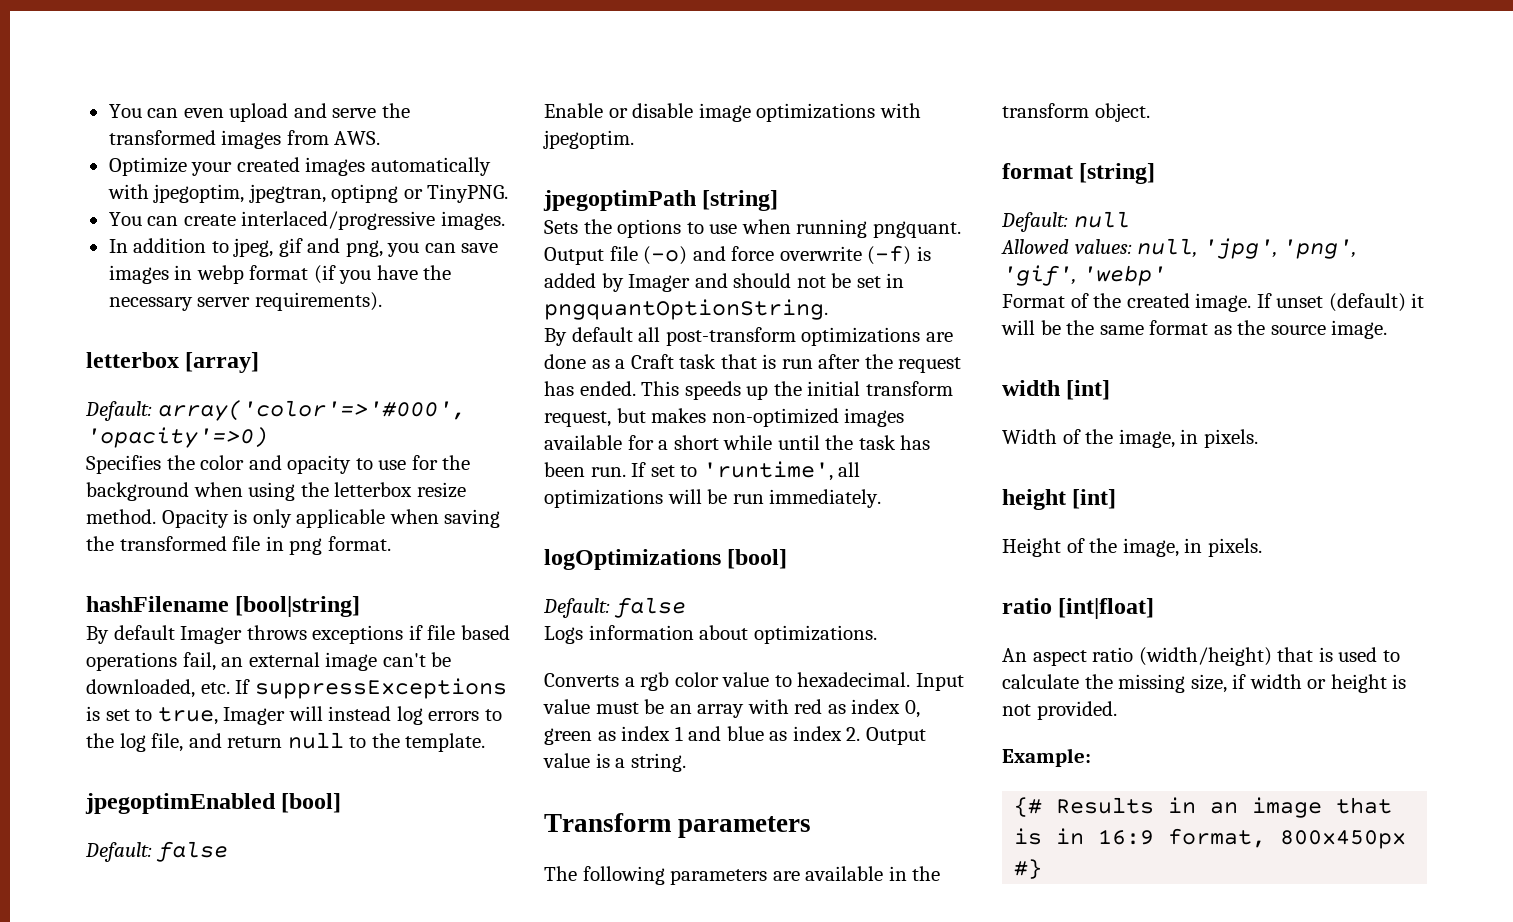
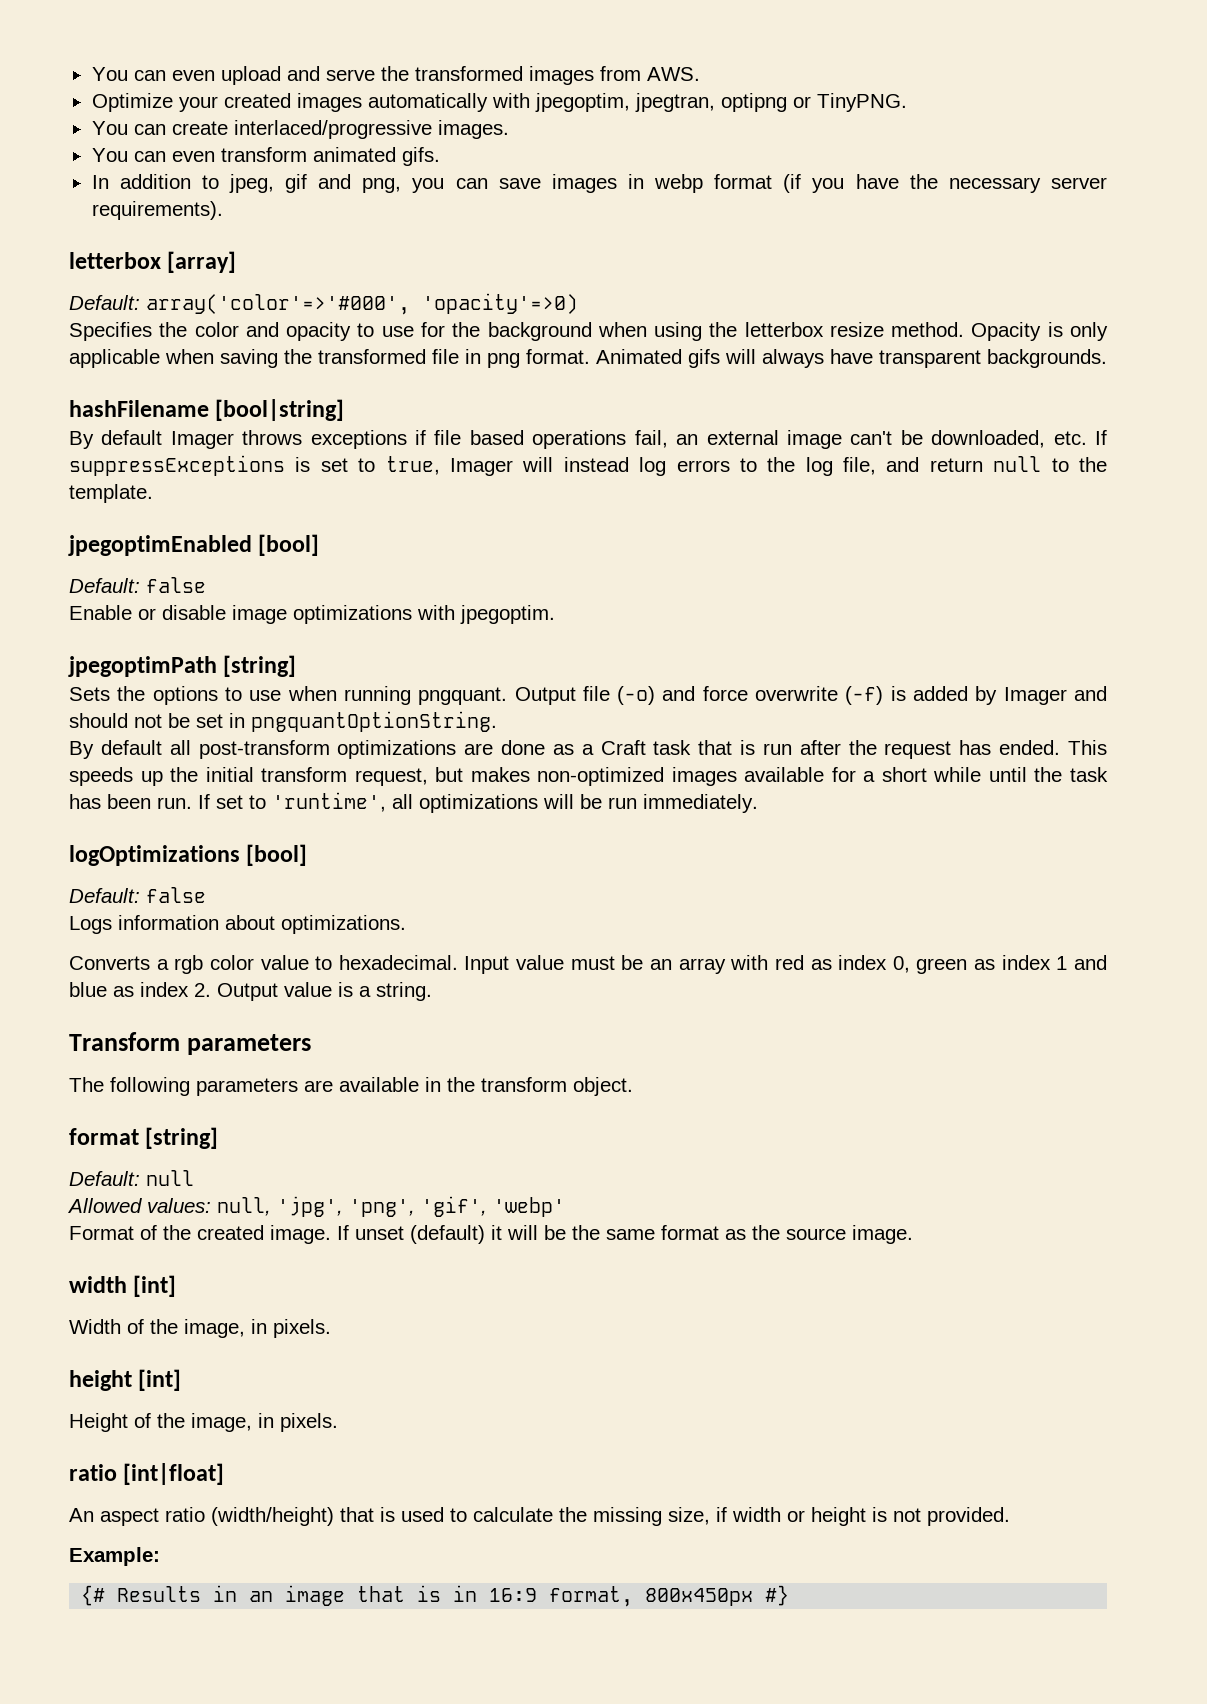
+ You can even transform animated gifs.
+ Animated gifs will always have transparent backgrounds.

